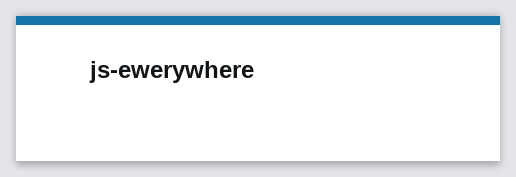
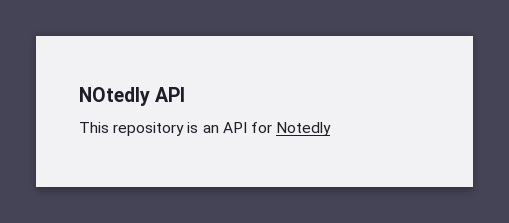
- js-ewerywhere
+ NOtedly API
+ This repository is an API for Notedly

